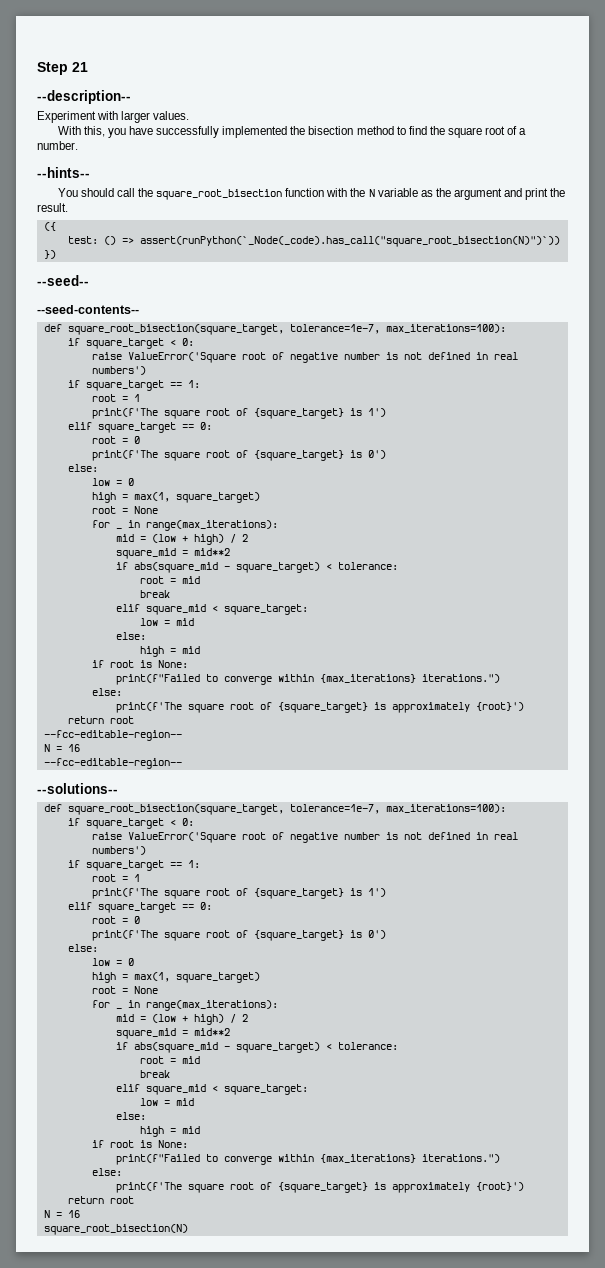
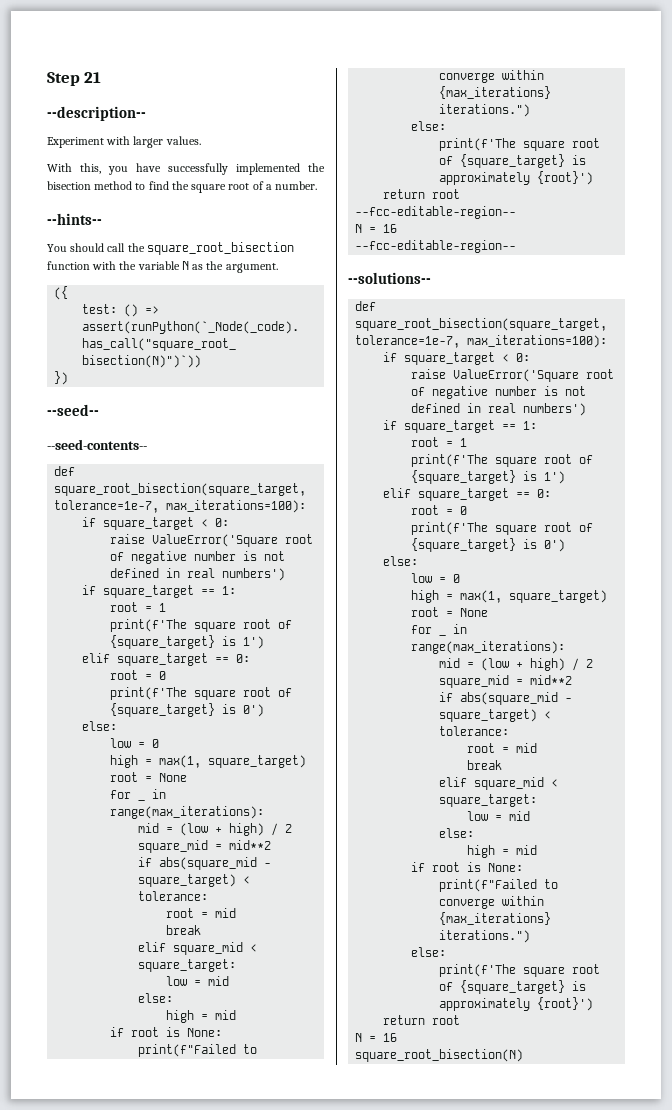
- You should call the square_root_bisection function with the N variable as the argument and print the result.
+ You should call the square_root_bisection function with the variable N as the argument.

